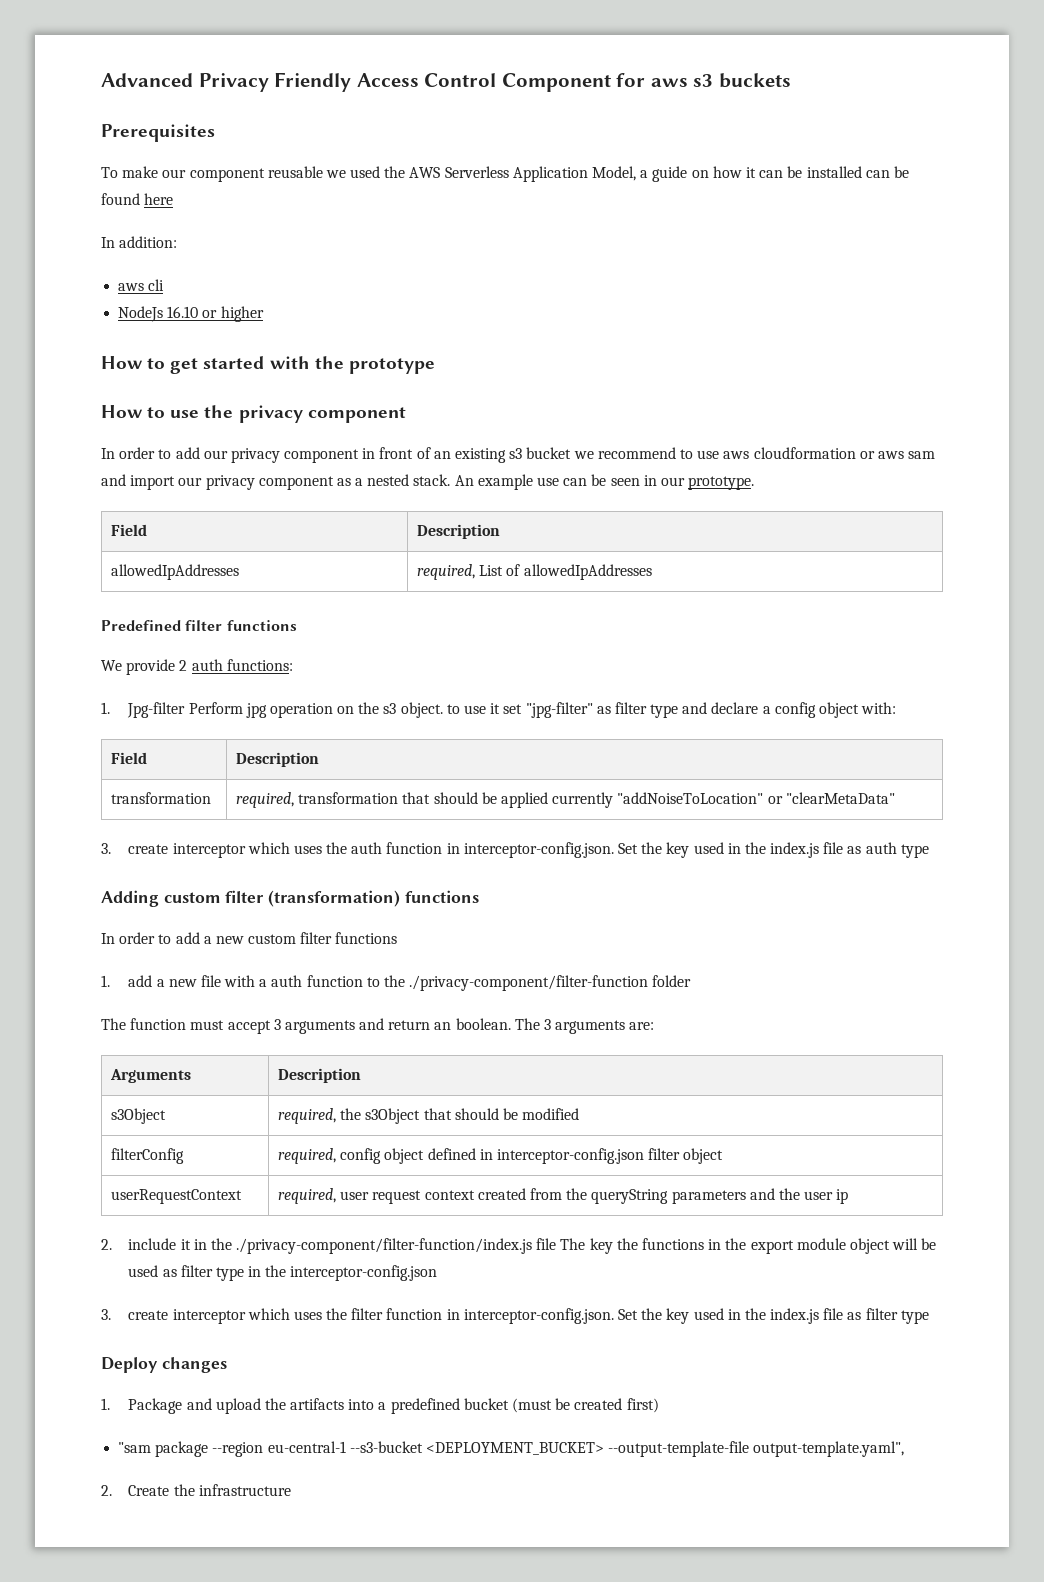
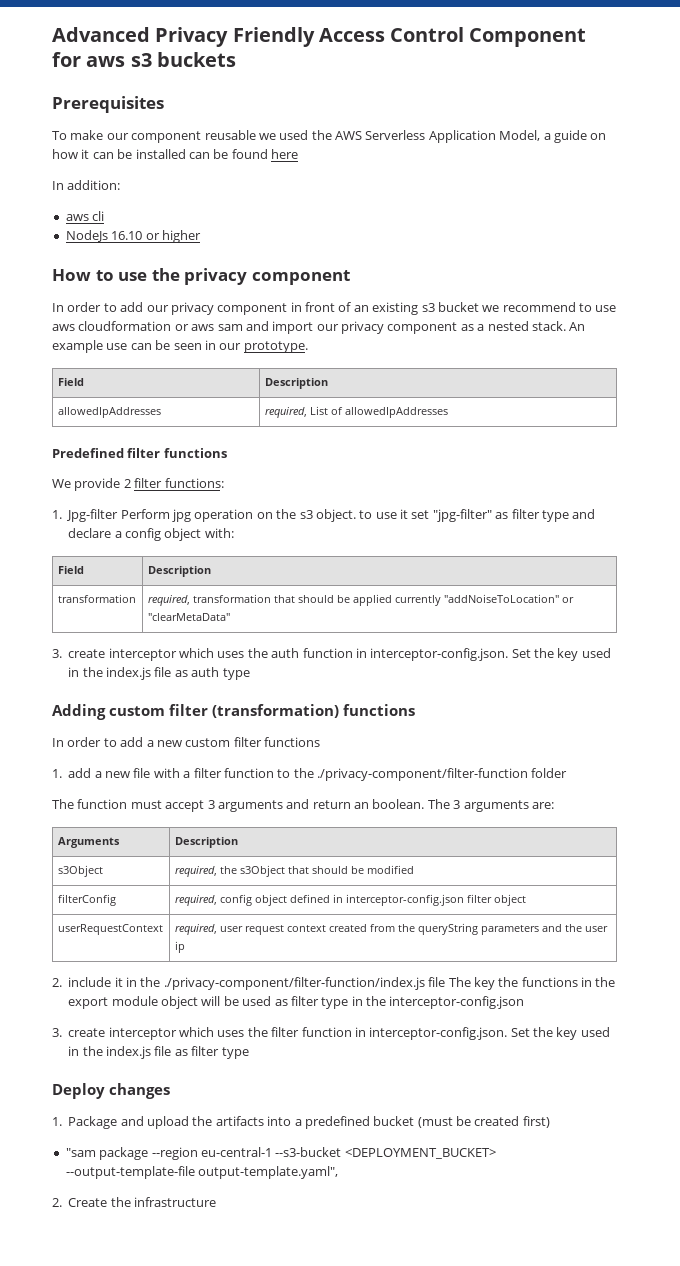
- How to get started with the prototype
- We provide 2 auth functions:
+ We provide 2 filter functions:
- 1. add a new file with a auth function to the ./privacy-component/filter-function folder
+ 1. add a new file with a filter function to the ./privacy-component/filter-function folder

